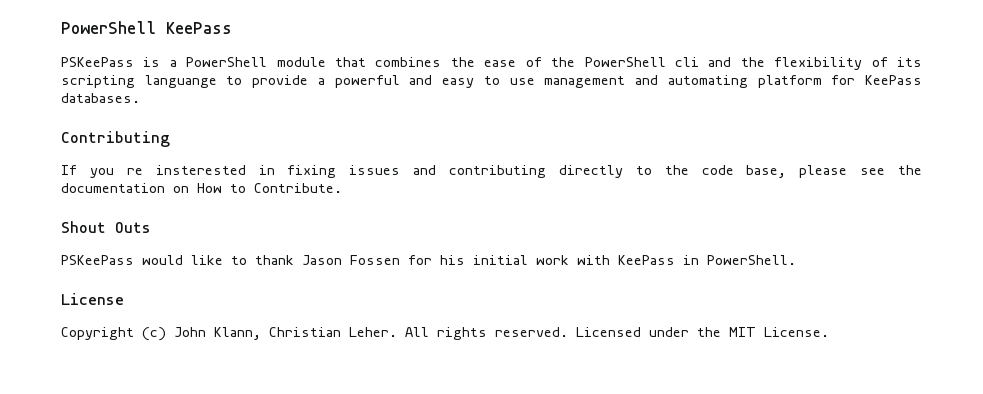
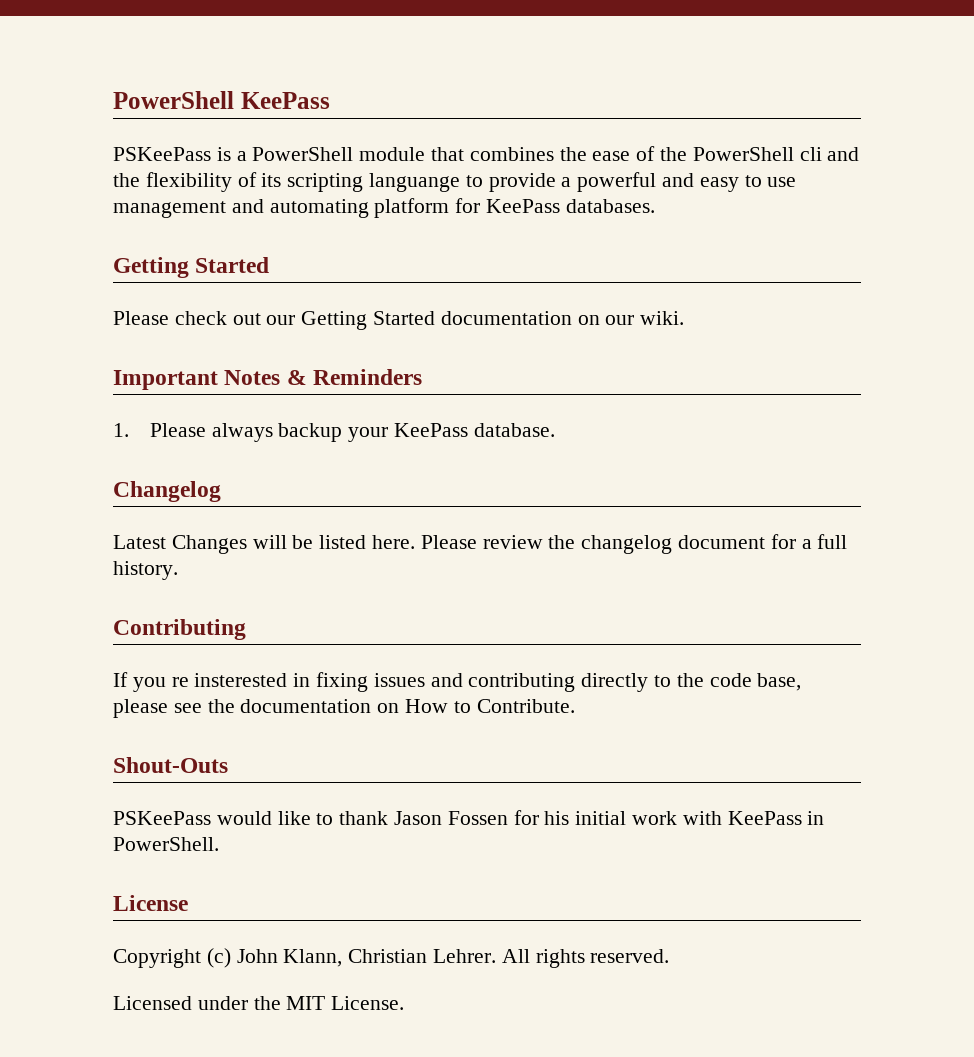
  PSKeePass is a PowerShell module that combines the ease of the PowerShell cli and the flexibility of its scripting languange to provide a powerful and easy to use management and automating platform for KeePass databases.
+ Getting Started
+ Please check out our Getting Started documentation on our wiki.
+ Important Notes & Reminders
+ 1. Please always backup your KeePass database.
+ Changelog
+ Latest Changes will be listed here. Please review the changelog document for a full history.
- Shout Outs
+ Shout-Outs
- Copyright (c) John Klann, Christian Leher.
+ Copyright (c) John Klann, Christian Lehrer.
- All rights reserved. Licensed under the MIT License.
+ All rights reserved.
+ Licensed under the MIT License.

